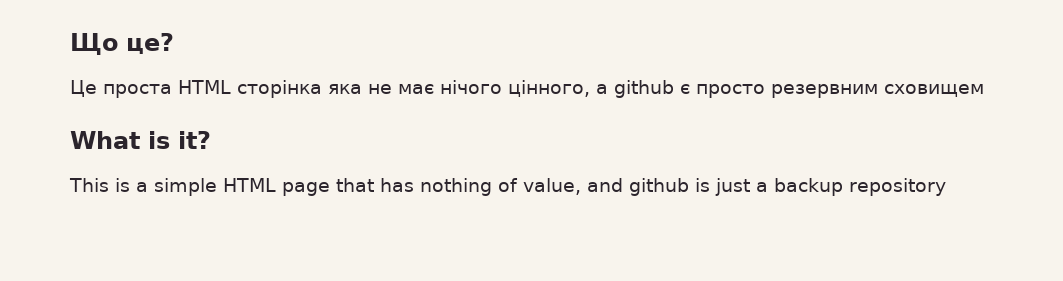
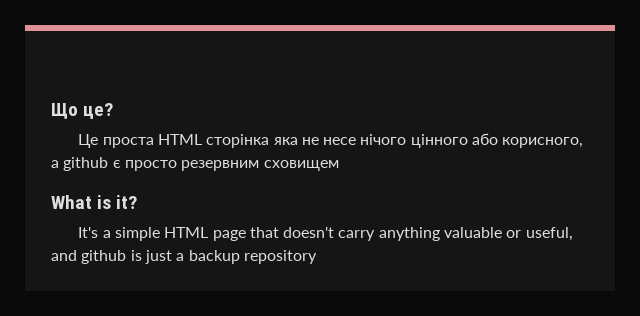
- Це проста HTML сторінка яка не має нічого цінного, а github є просто резервним сховищем
+ Це проста HTML сторінка яка не несе нічого цінного або корисного, а github є просто резервним сховищем
- This is a simple HTML page that has nothing of value, and github is just a backup repository
+ It's a simple HTML page that doesn't carry anything valuable or useful, and github is just a backup repository

